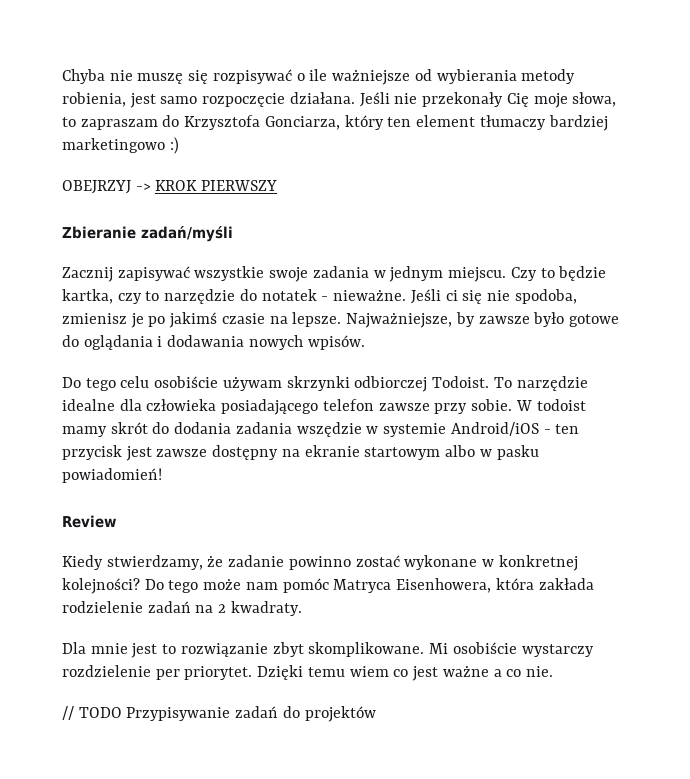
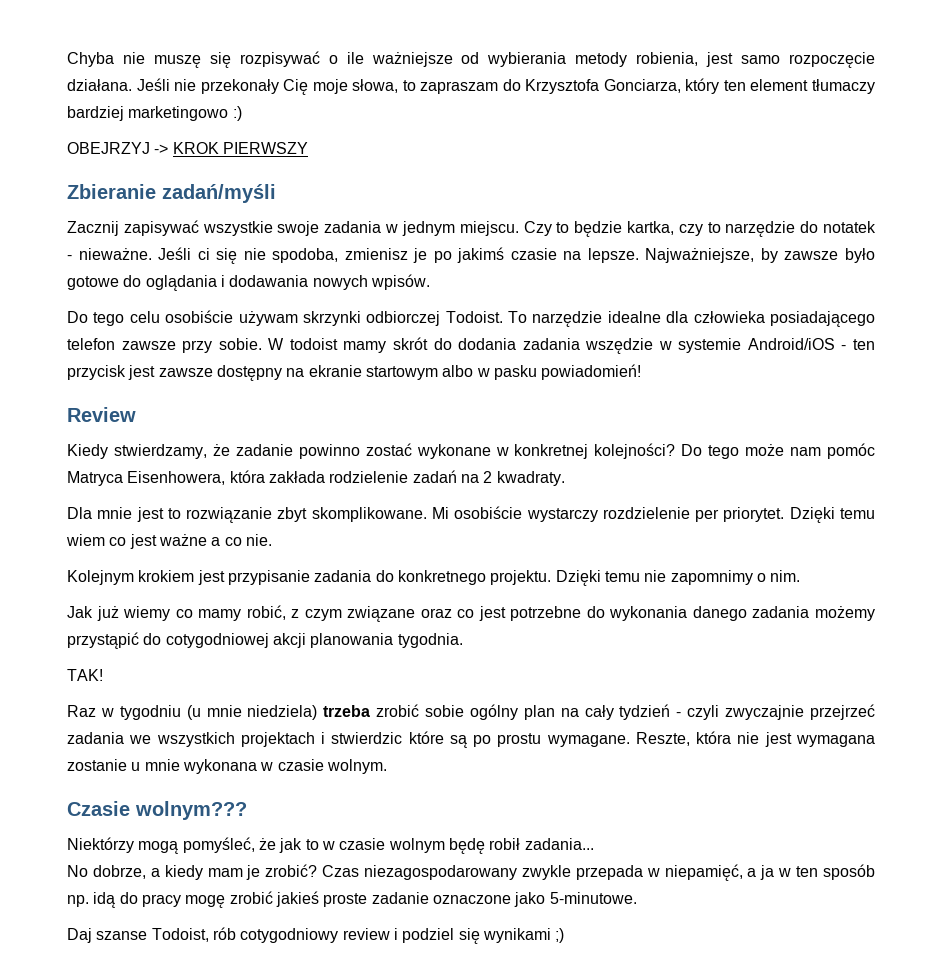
- // TODO Przypisywanie zadań do projektów
+ Kolejnym krokiem jest przypisanie zadania do konkretnego projektu. Dzięki temu nie zapomnimy o nim.
+ Jak już wiemy co mamy robić, z czym związane oraz co jest potrzebne do wykonania danego zadania możemy przystąpić do cotygodniowej akcji planowania tygodnia.
+ TAK!
+ Raz w tygodniu (u mnie niedziela) trzeba zrobić sobie ogólny plan na cały tydzień - czyli zwyczajnie przejrzeć zadania we wszystkich projektach i stwierdzic które są po prostu wymagane. Reszte, która nie jest wymagana zostanie u mnie wykonana w czasie wolnym.
+ Czasie wolnym???
+ Niektórzy mogą pomyśleć, że jak to w czasie wolnym będę robił zadania...
+ No dobrze, a kiedy mam je zrobić? Czas niezagospodarowany zwykle przepada w niepamięć, a ja w ten sposób np. idą do pracy mogę zrobić jakieś proste zadanie oznaczone jako 5-minutowe.
+ Daj szanse Todoist, rób cotygodniowy review i podziel się wynikami ;)

